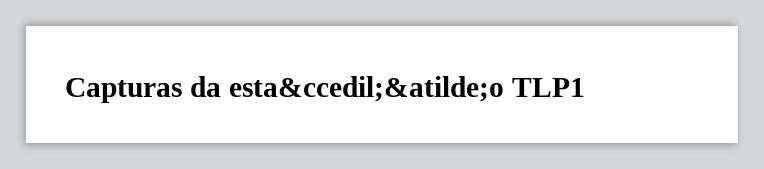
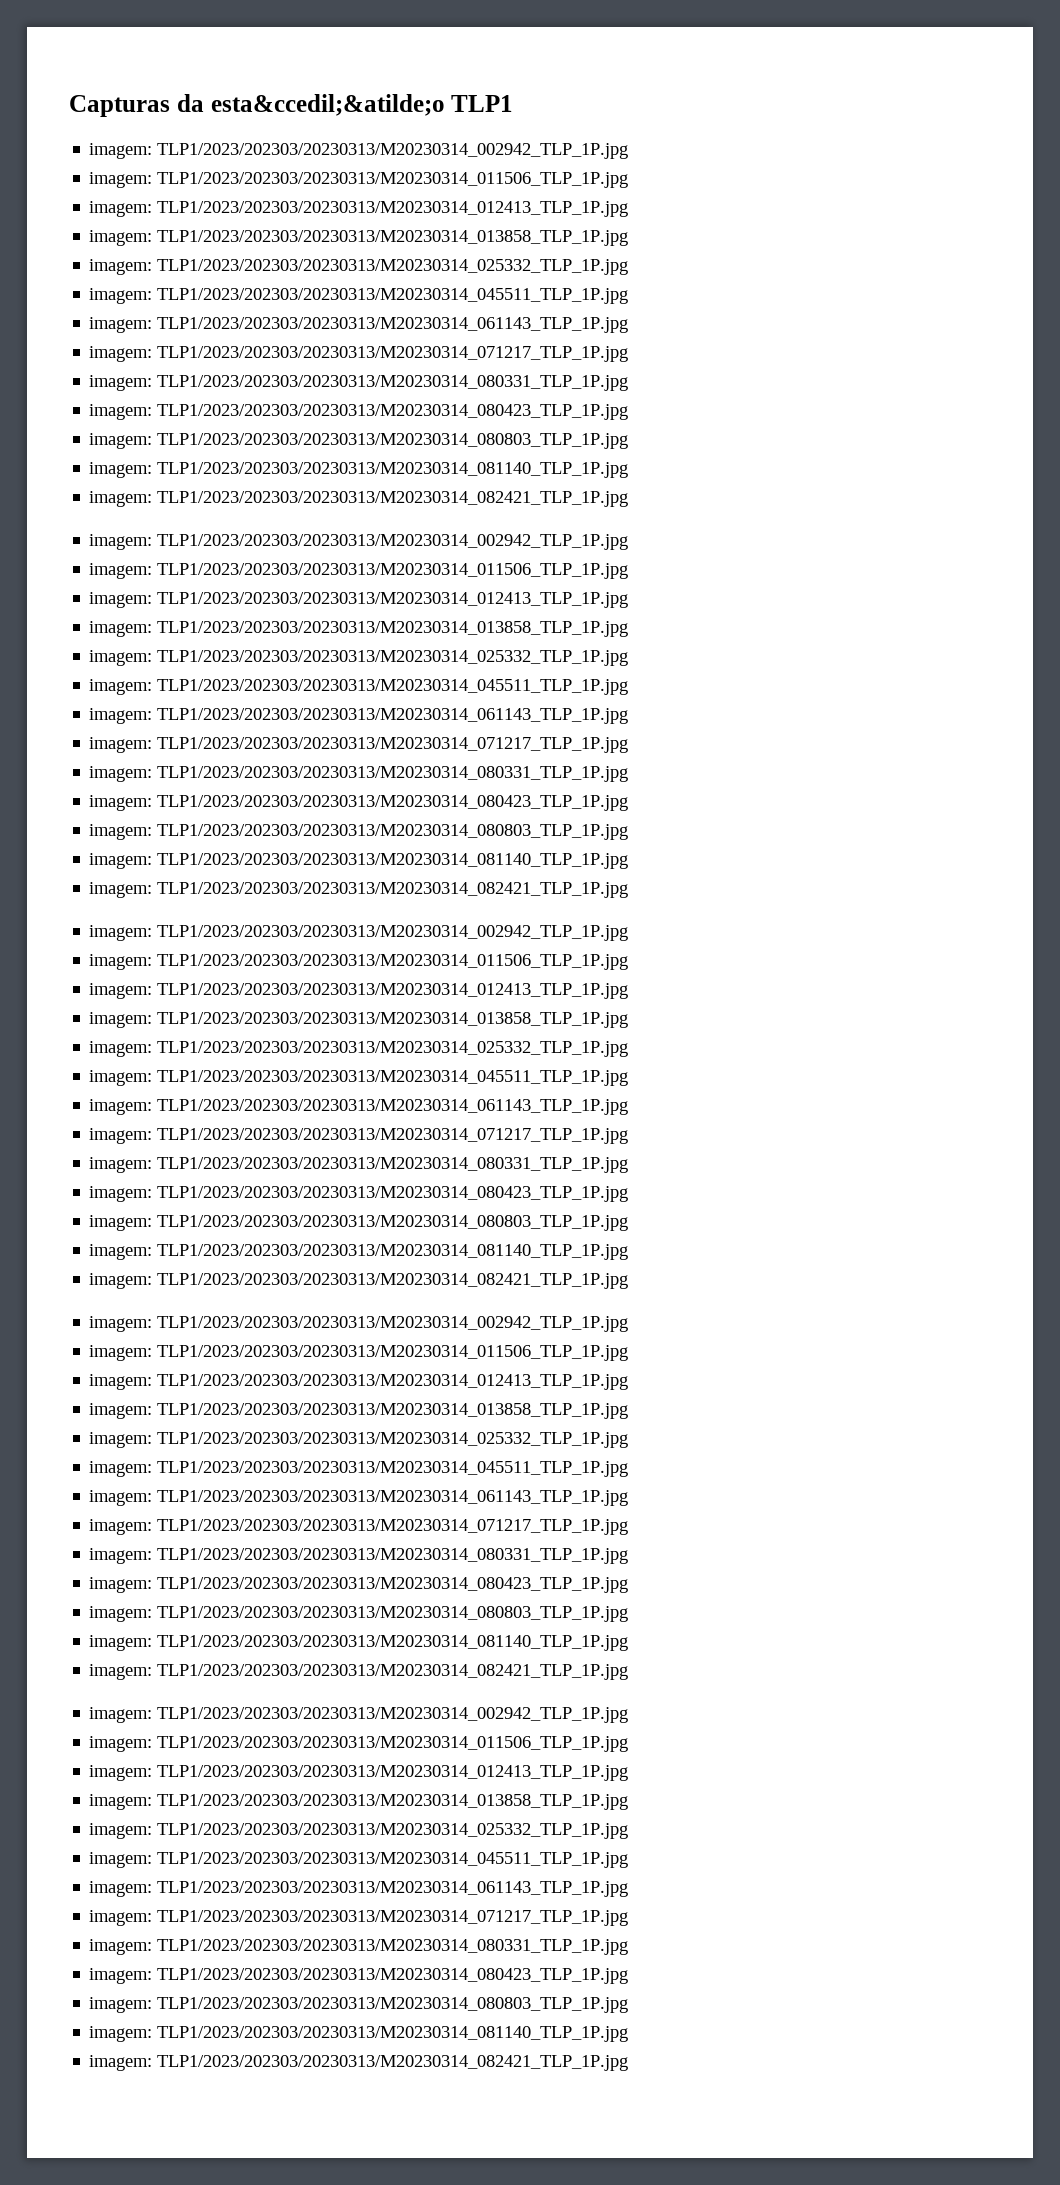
  Capturas da esta&ccedil;&atilde;o TLP1
+ imagem: TLP1/2023/202303/20230313/M20230314_002942_TLP_1P.jpg
+ imagem: TLP1/2023/202303/20230313/M20230314_011506_TLP_1P.jpg
+ imagem: TLP1/2023/202303/20230313/M20230314_012413_TLP_1P.jpg
+ imagem: TLP1/2023/202303/20230313/M20230314_013858_TLP_1P.jpg
+ imagem: TLP1/2023/202303/20230313/M20230314_025332_TLP_1P.jpg
+ imagem: TLP1/2023/202303/20230313/M20230314_045511_TLP_1P.jpg
+ imagem: TLP1/2023/202303/20230313/M20230314_061143_TLP_1P.jpg
+ imagem: TLP1/2023/202303/20230313/M20230314_071217_TLP_1P.jpg
+ imagem: TLP1/2023/202303/20230313/M20230314_080331_TLP_1P.jpg
+ imagem: TLP1/2023/202303/20230313/M20230314_080423_TLP_1P.jpg
+ imagem: TLP1/2023/202303/20230313/M20230314_080803_TLP_1P.jpg
+ imagem: TLP1/2023/202303/20230313/M20230314_081140_TLP_1P.jpg
+ imagem: TLP1/2023/202303/20230313/M20230314_082421_TLP_1P.jpg
+ imagem: TLP1/2023/202303/20230313/M20230314_002942_TLP_1P.jpg
+ imagem: TLP1/2023/202303/20230313/M20230314_011506_TLP_1P.jpg
+ imagem: TLP1/2023/202303/20230313/M20230314_012413_TLP_1P.jpg
+ imagem: TLP1/2023/202303/20230313/M20230314_013858_TLP_1P.jpg
+ imagem: TLP1/2023/202303/20230313/M20230314_025332_TLP_1P.jpg
+ imagem: TLP1/2023/202303/20230313/M20230314_045511_TLP_1P.jpg
+ imagem: TLP1/2023/202303/20230313/M20230314_061143_TLP_1P.jpg
+ imagem: TLP1/2023/202303/20230313/M20230314_071217_TLP_1P.jpg
+ imagem: TLP1/2023/202303/20230313/M20230314_080331_TLP_1P.jpg
+ imagem: TLP1/2023/202303/20230313/M20230314_080423_TLP_1P.jpg
+ imagem: TLP1/2023/202303/20230313/M20230314_080803_TLP_1P.jpg
+ imagem: TLP1/2023/202303/20230313/M20230314_081140_TLP_1P.jpg
+ imagem: TLP1/2023/202303/20230313/M20230314_082421_TLP_1P.jpg
+ imagem: TLP1/2023/202303/20230313/M20230314_002942_TLP_1P.jpg
+ imagem: TLP1/2023/202303/20230313/M20230314_011506_TLP_1P.jpg
+ imagem: TLP1/2023/202303/20230313/M20230314_012413_TLP_1P.jpg
+ imagem: TLP1/2023/202303/20230313/M20230314_013858_TLP_1P.jpg
+ imagem: TLP1/2023/202303/20230313/M20230314_025332_TLP_1P.jpg
+ imagem: TLP1/2023/202303/20230313/M20230314_045511_TLP_1P.jpg
+ imagem: TLP1/2023/202303/20230313/M20230314_061143_TLP_1P.jpg
+ imagem: TLP1/2023/202303/20230313/M20230314_071217_TLP_1P.jpg
+ imagem: TLP1/2023/202303/20230313/M20230314_080331_TLP_1P.jpg
+ imagem: TLP1/2023/202303/20230313/M20230314_080423_TLP_1P.jpg
+ imagem: TLP1/2023/202303/20230313/M20230314_080803_TLP_1P.jpg
+ imagem: TLP1/2023/202303/20230313/M20230314_081140_TLP_1P.jpg
+ imagem: TLP1/2023/202303/20230313/M20230314_082421_TLP_1P.jpg
+ imagem: TLP1/2023/202303/20230313/M20230314_002942_TLP_1P.jpg
+ imagem: TLP1/2023/202303/20230313/M20230314_011506_TLP_1P.jpg
+ imagem: TLP1/2023/202303/20230313/M20230314_012413_TLP_1P.jpg
+ imagem: TLP1/2023/202303/20230313/M20230314_013858_TLP_1P.jpg
+ imagem: TLP1/2023/202303/20230313/M20230314_025332_TLP_1P.jpg
+ imagem: TLP1/2023/202303/20230313/M20230314_045511_TLP_1P.jpg
+ imagem: TLP1/2023/202303/20230313/M20230314_061143_TLP_1P.jpg
+ imagem: TLP1/2023/202303/20230313/M20230314_071217_TLP_1P.jpg
+ imagem: TLP1/2023/202303/20230313/M20230314_080331_TLP_1P.jpg
+ imagem: TLP1/2023/202303/20230313/M20230314_080423_TLP_1P.jpg
+ imagem: TLP1/2023/202303/20230313/M20230314_080803_TLP_1P.jpg
+ imagem: TLP1/2023/202303/20230313/M20230314_081140_TLP_1P.jpg
+ imagem: TLP1/2023/202303/20230313/M20230314_082421_TLP_1P.jpg
+ imagem: TLP1/2023/202303/20230313/M20230314_002942_TLP_1P.jpg
+ imagem: TLP1/2023/202303/20230313/M20230314_011506_TLP_1P.jpg
+ imagem: TLP1/2023/202303/20230313/M20230314_012413_TLP_1P.jpg
+ imagem: TLP1/2023/202303/20230313/M20230314_013858_TLP_1P.jpg
+ imagem: TLP1/2023/202303/20230313/M20230314_025332_TLP_1P.jpg
+ imagem: TLP1/2023/202303/20230313/M20230314_045511_TLP_1P.jpg
+ imagem: TLP1/2023/202303/20230313/M20230314_061143_TLP_1P.jpg
+ imagem: TLP1/2023/202303/20230313/M20230314_071217_TLP_1P.jpg
+ imagem: TLP1/2023/202303/20230313/M20230314_080331_TLP_1P.jpg
+ imagem: TLP1/2023/202303/20230313/M20230314_080423_TLP_1P.jpg
+ imagem: TLP1/2023/202303/20230313/M20230314_080803_TLP_1P.jpg
+ imagem: TLP1/2023/202303/20230313/M20230314_081140_TLP_1P.jpg
+ imagem: TLP1/2023/202303/20230313/M20230314_082421_TLP_1P.jpg

